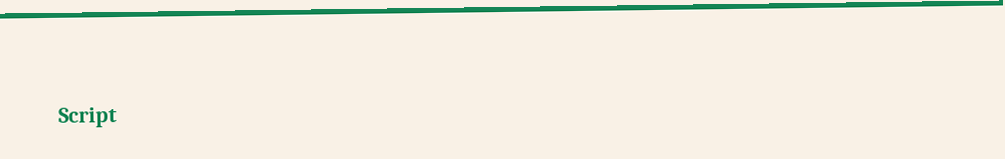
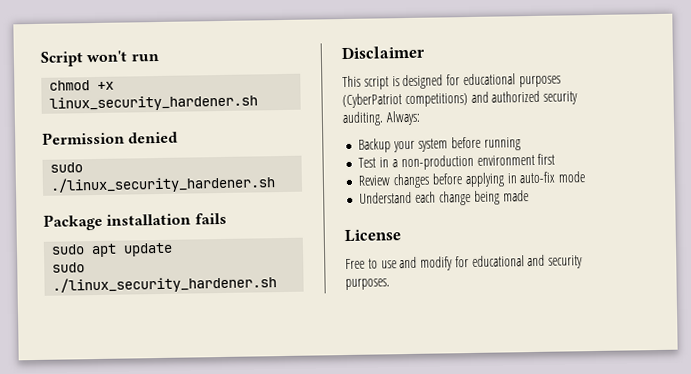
- Script
+ Script won't run
+ chmod +x linux_security_hardener.sh
+ Permission denied
+ sudo ./linux_security_hardener.sh
+ Package installation fails
+ sudo apt update
+ sudo ./linux_security_hardener.sh
+ Disclaimer
+ This script is designed for educational purposes (CyberPatriot competitions) and authorized security auditing. Always:
+ Backup your system before running
+ Test in a non-production environment first
+ Review changes before applying in auto-fix mode
+ Understand each change being made
+ License
+ Free to use and modify for educational and security purposes.

